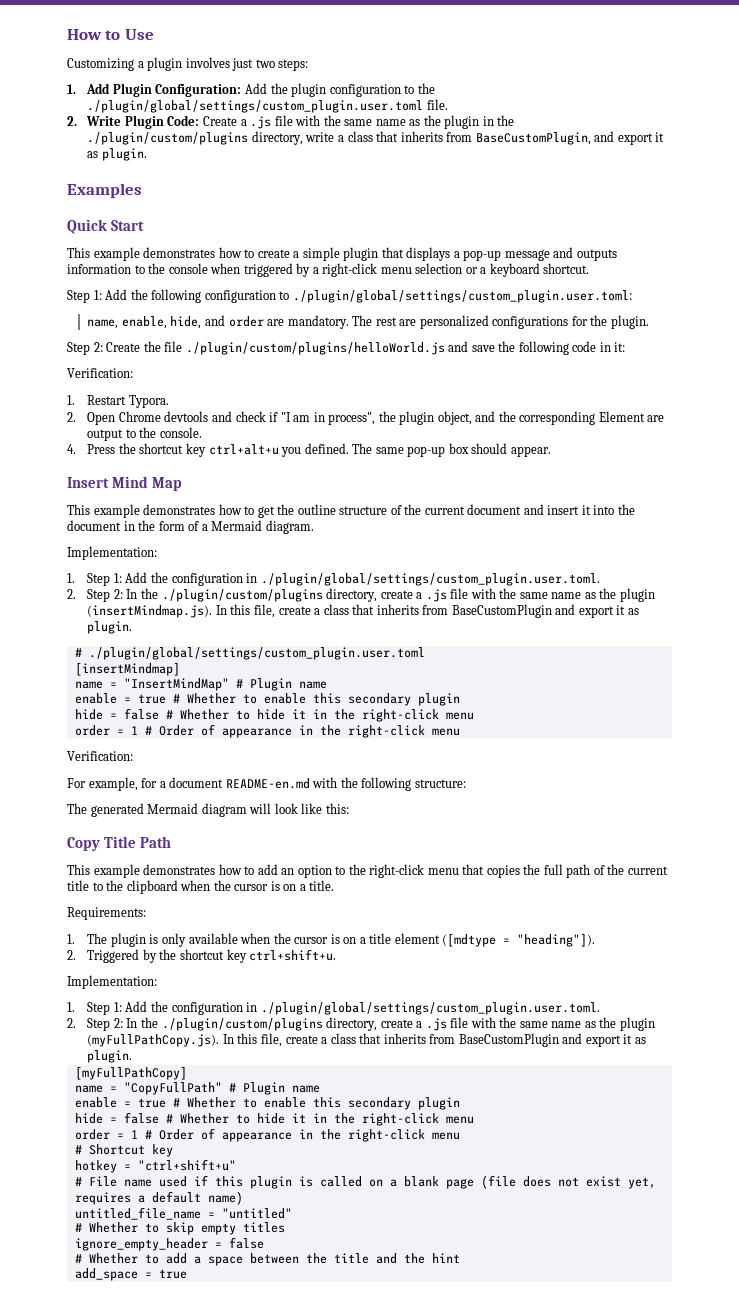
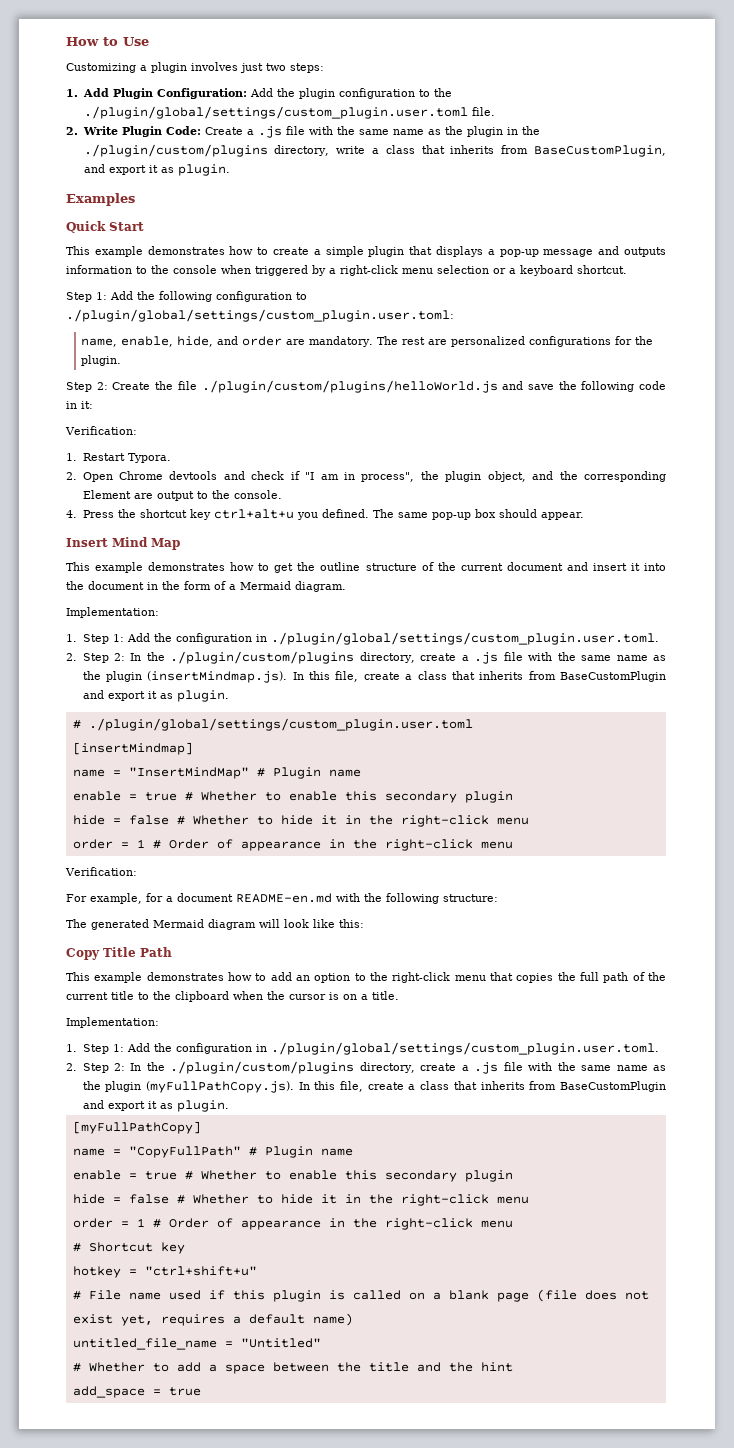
- Requirements:
- 1. The plugin is only available when the cursor is on a title element ([mdtype = "heading"]).
- 2. Triggered by the shortcut key ctrl+shift+u.
- untitled_file_name = "untitled"
- # Whether to skip empty titles
- ignore_empty_header = false
+ untitled_file_name = "Untitled"

